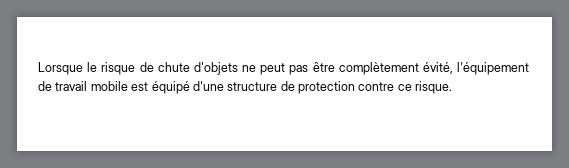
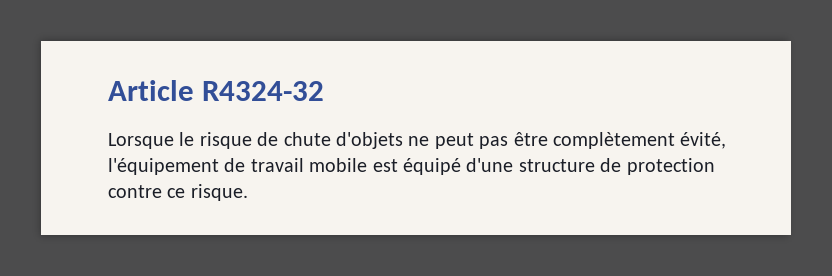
+ Article R4324-32

